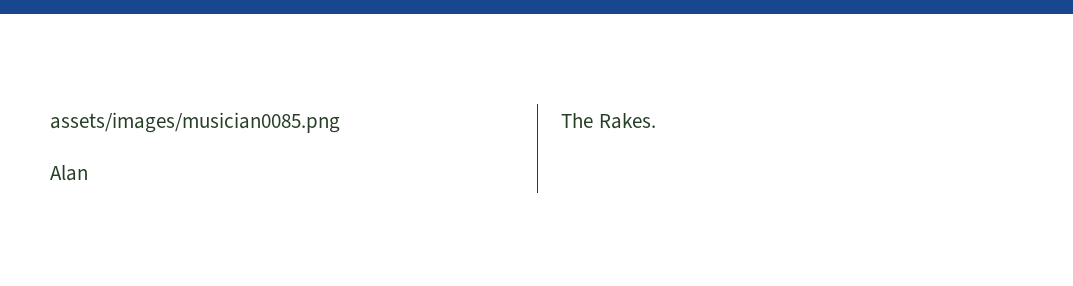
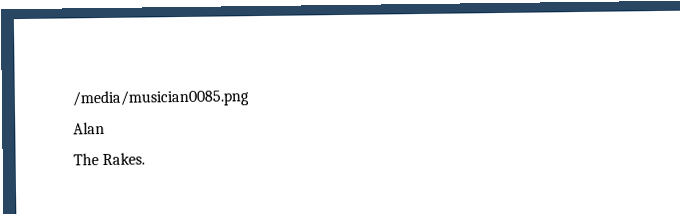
- assets/images/musician0085.png
+ /media/musician0085.png

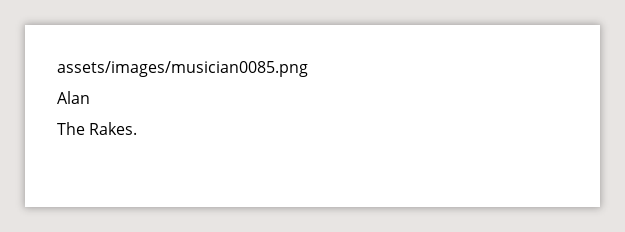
- /media/musician0085.png
+ assets/images/musician0085.png

